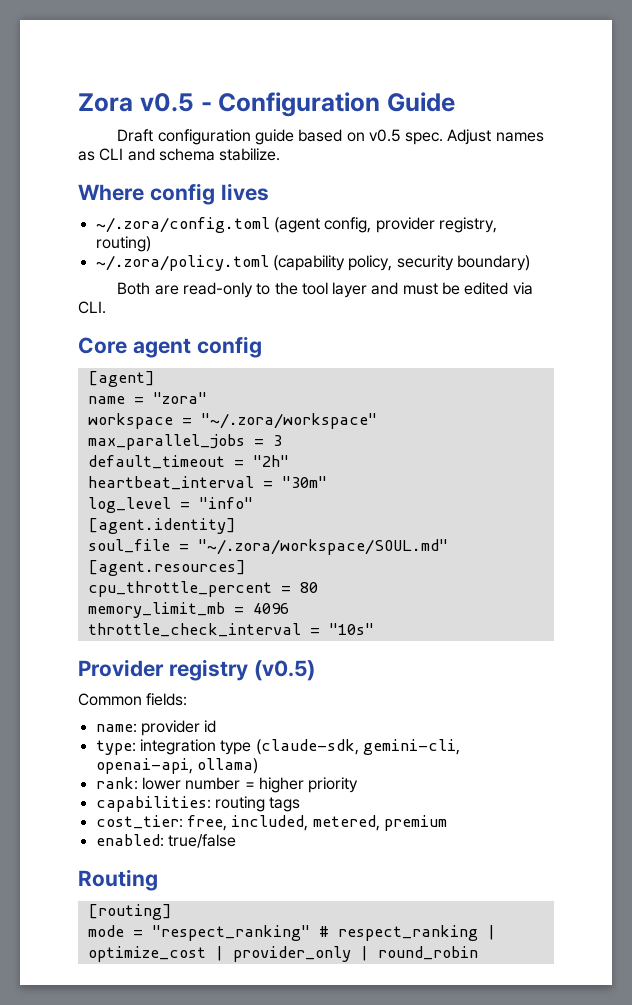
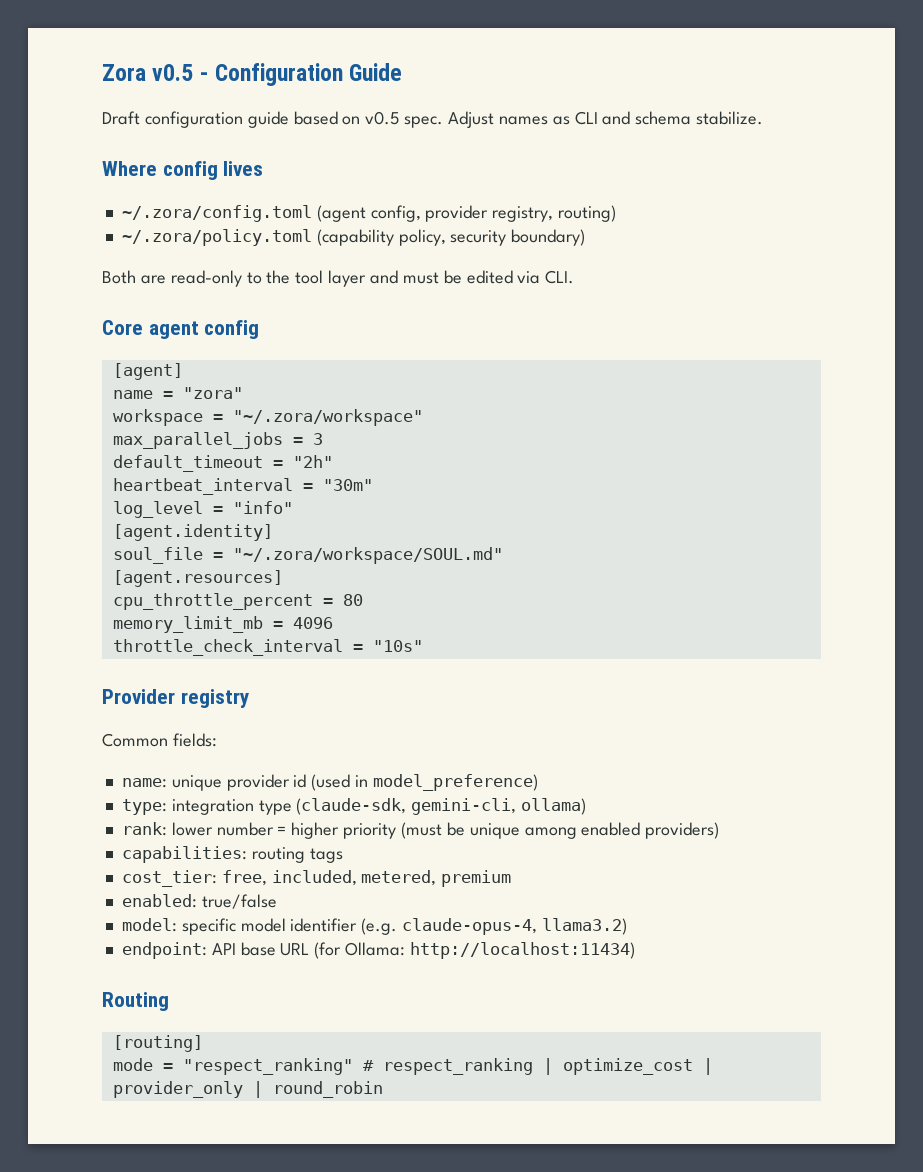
- Provider registry (v0.5)
+ Provider registry
- name: provider id
+ name: unique provider id (used in model_preference)
- type: integration type (claude-sdk, gemini-cli, openai-api, ollama)
+ type: integration type (claude-sdk, gemini-cli, ollama)
- rank: lower number = higher priority
+ rank: lower number = higher priority (must be unique among enabled providers)
+ model: specific model identifier (e.g. claude-opus-4, llama3.2)
+ endpoint: API base URL (for Ollama: http://localhost:11434)

